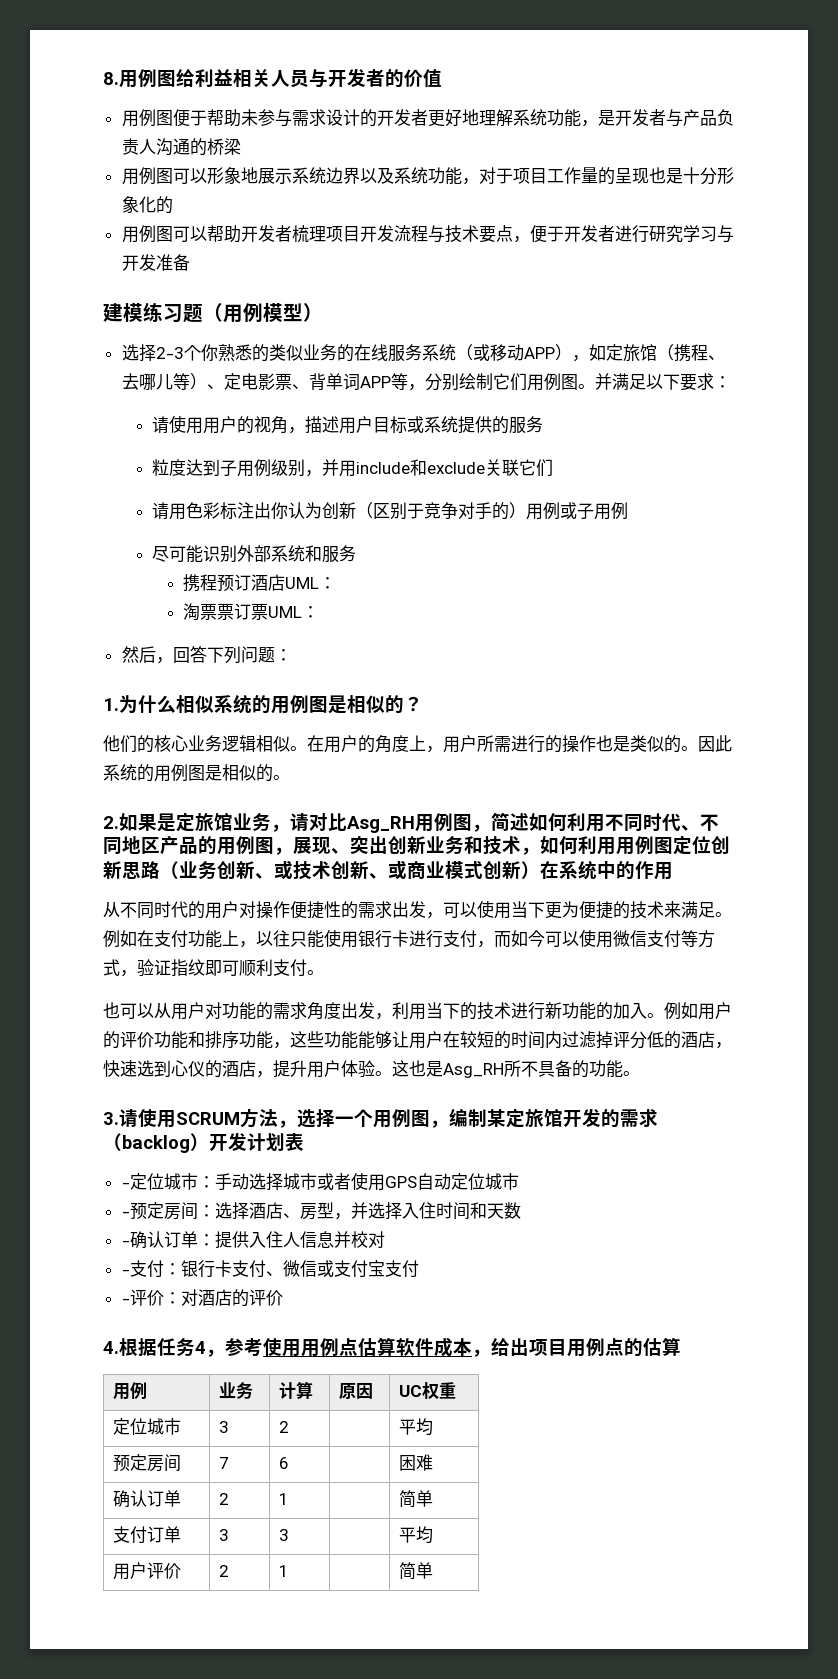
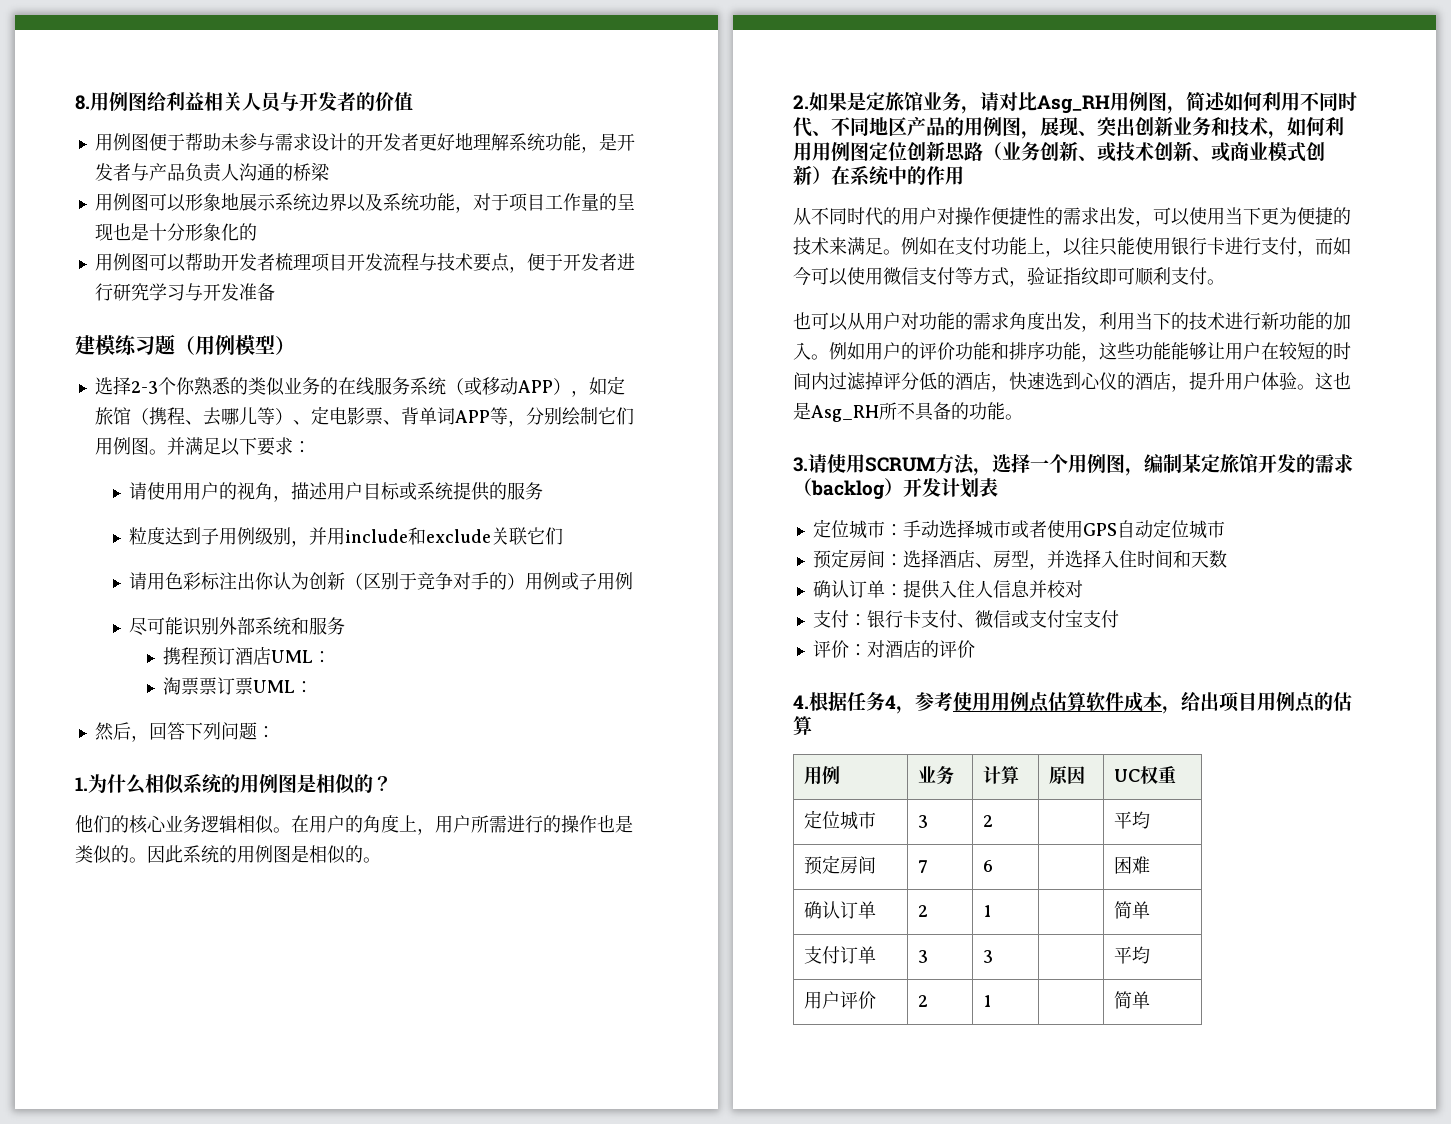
- -定位城市：手动选择城市或者使用GPS自动定位城市
+ 定位城市：手动选择城市或者使用GPS自动定位城市
- -预定房间：选择酒店、房型，并选择入住时间和天数
+ 预定房间：选择酒店、房型，并选择入住时间和天数
- -确认订单：提供入住人信息并校对
+ 确认订单：提供入住人信息并校对
- -支付：银行卡支付、微信或支付宝支付
+ 支付：银行卡支付、微信或支付宝支付
- -评价：对酒店的评价
+ 评价：对酒店的评价

